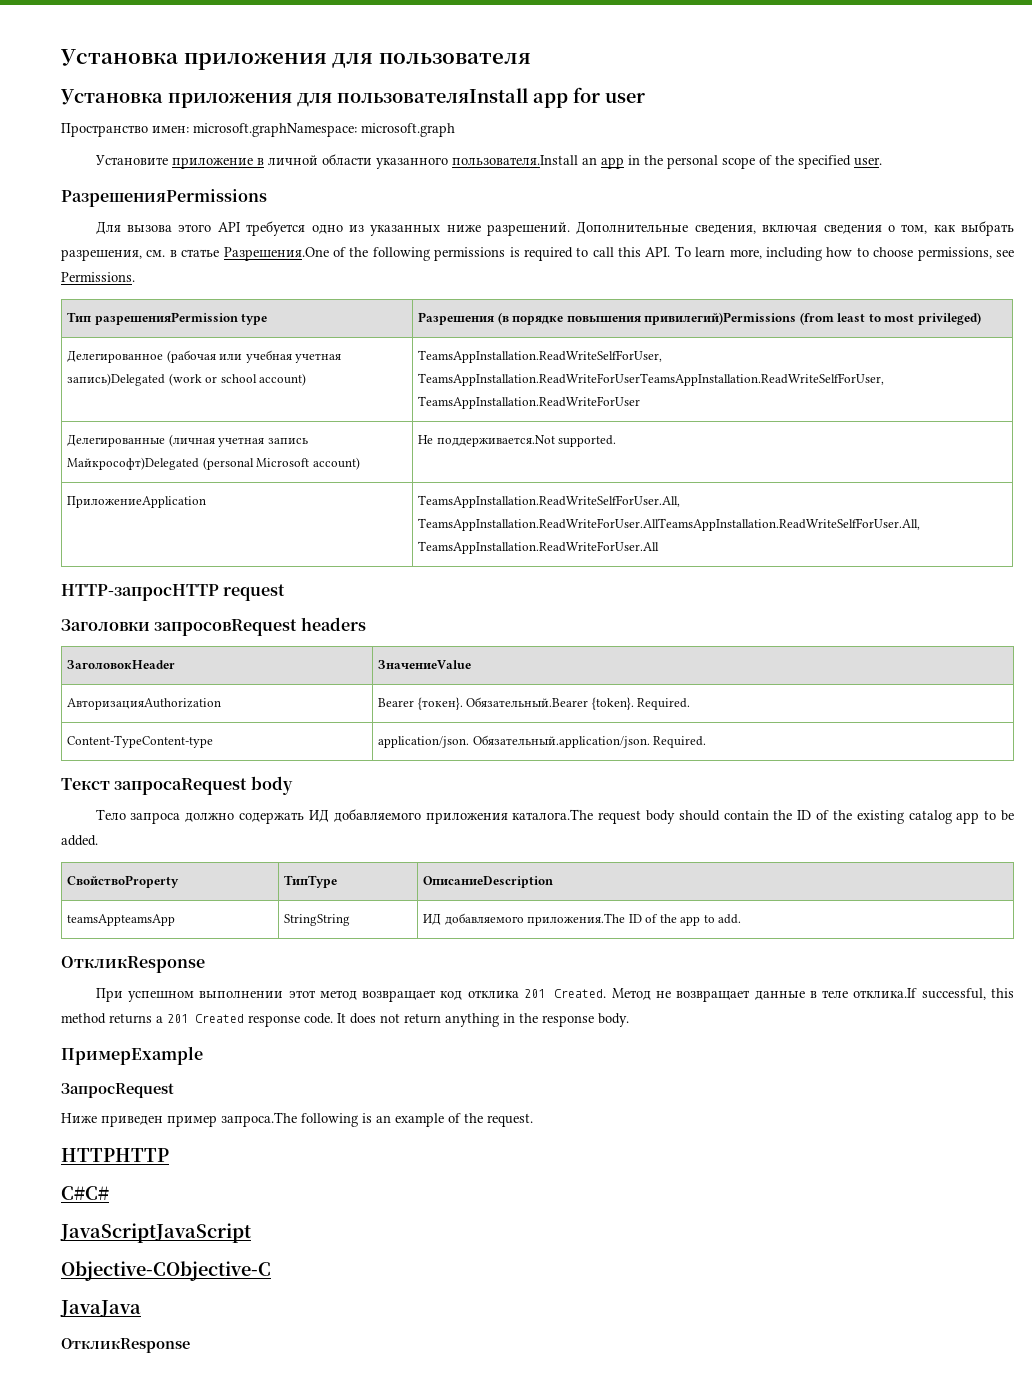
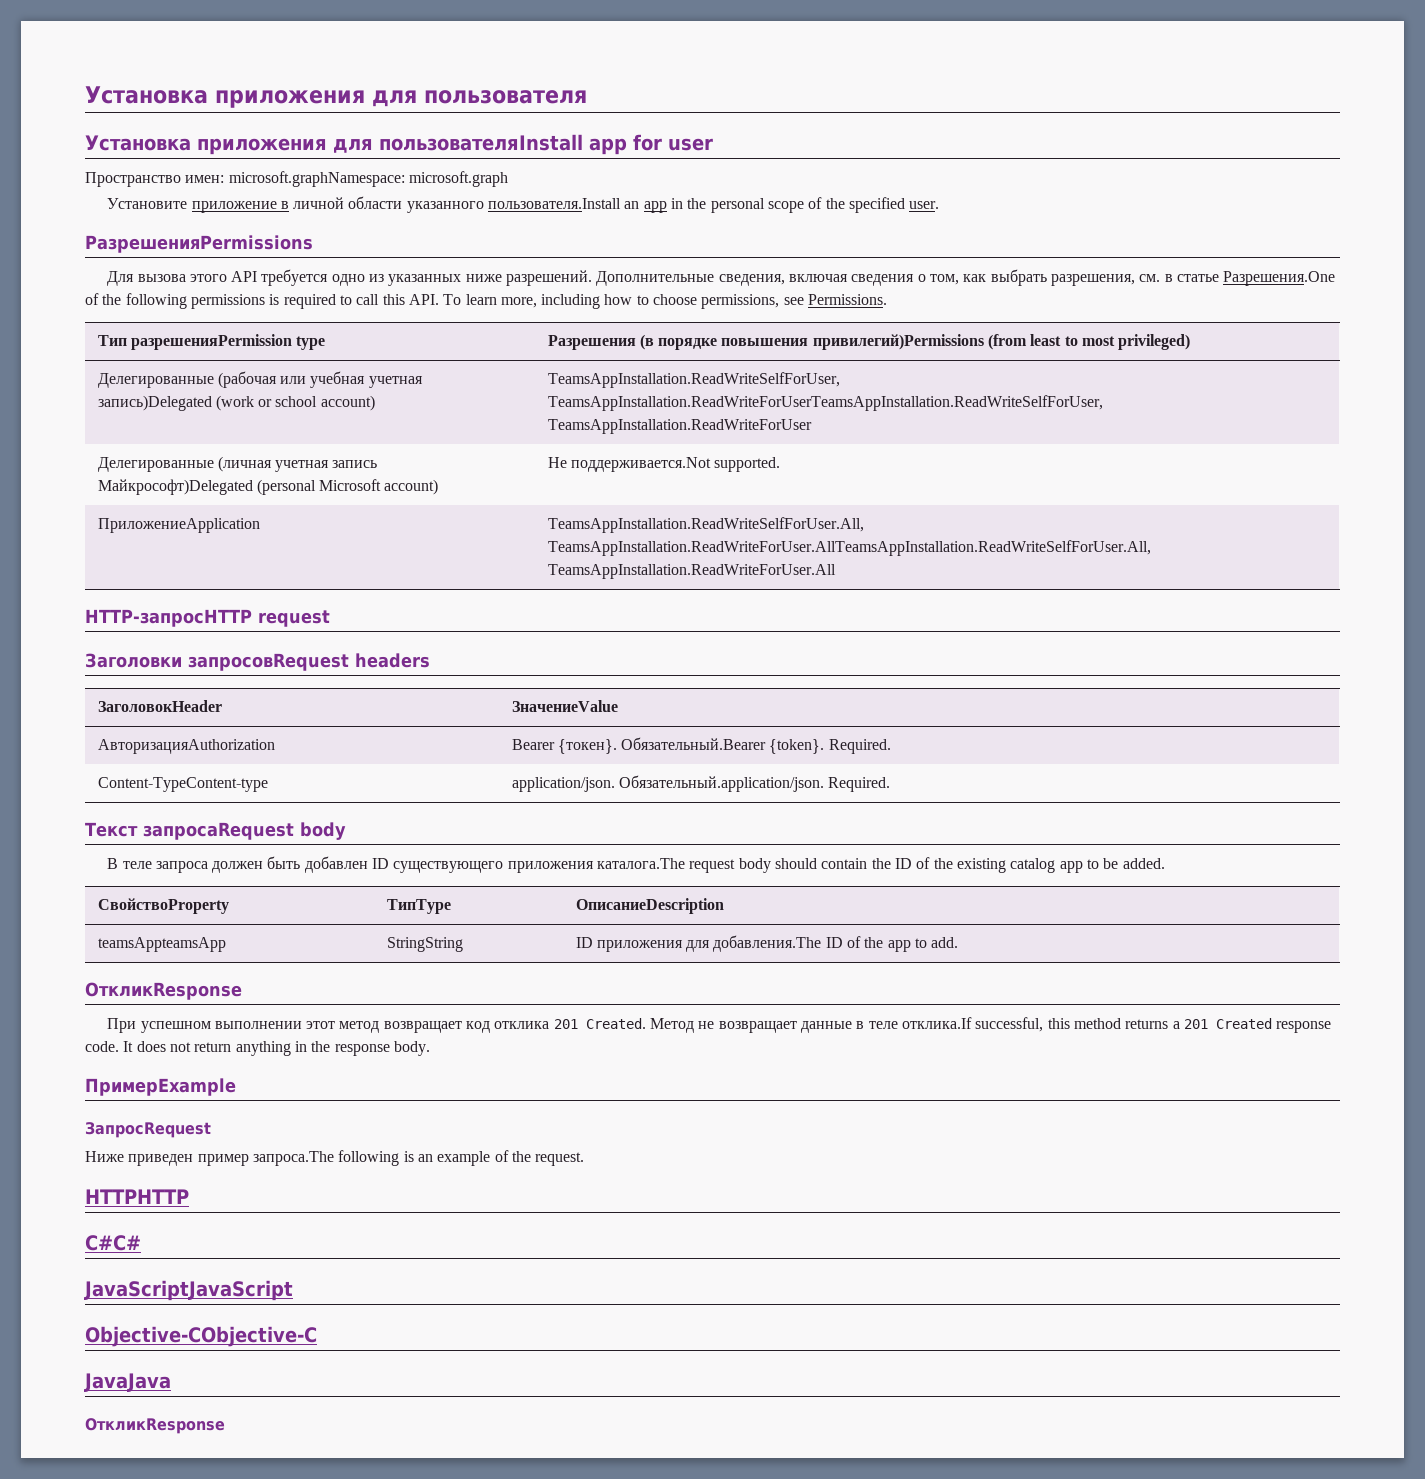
- Делегированное (рабочая или учебная учетная запись)Delegated (work or school account) | TeamsAppInstallation.ReadWriteSelfForUser, TeamsAppInstallation.ReadWriteForUserTeamsAppInstallation.ReadWriteSelfForUser, TeamsAppInstallation.ReadWriteForUser
+ Делегированные (рабочая или учебная учетная запись)Delegated (work or school account) | TeamsAppInstallation.ReadWriteSelfForUser, TeamsAppInstallation.ReadWriteForUserTeamsAppInstallation.ReadWriteSelfForUser, TeamsAppInstallation.ReadWriteForUser
- Тело запроса должно содержать ИД добавляемого приложения каталога.The request body should contain the ID of the existing catalog app to be added.
+ В теле запроса должен быть добавлен ID существующего приложения каталога.The request body should contain the ID of the existing catalog app to be added.
- teamsAppteamsApp | StringString | ИД добавляемого приложения.The ID of the app to add.
+ teamsAppteamsApp | StringString | ID приложения для добавления.The ID of the app to add.

